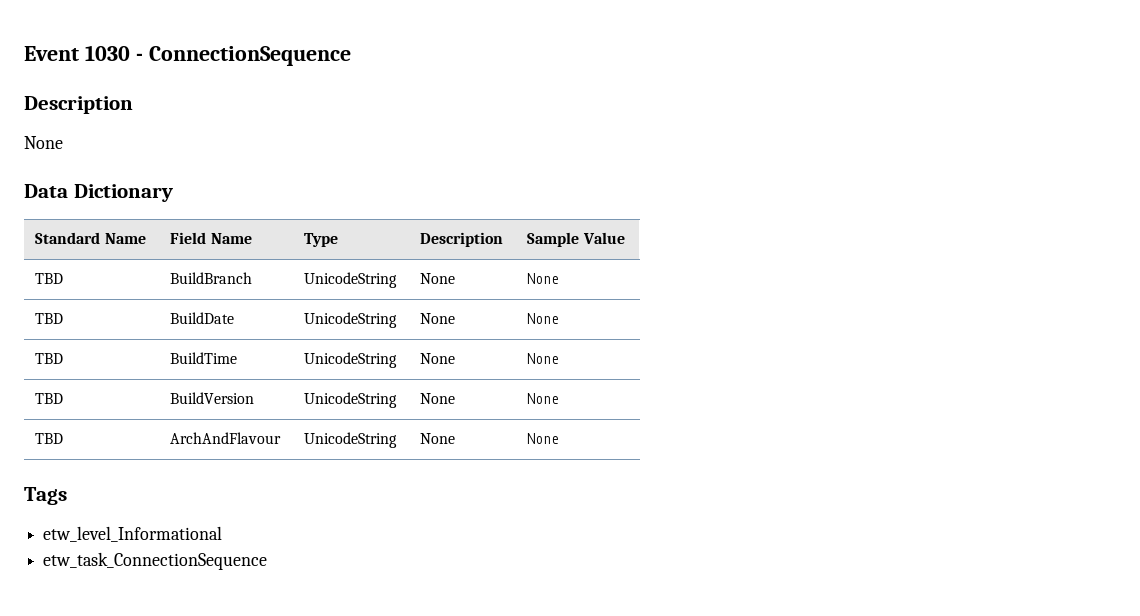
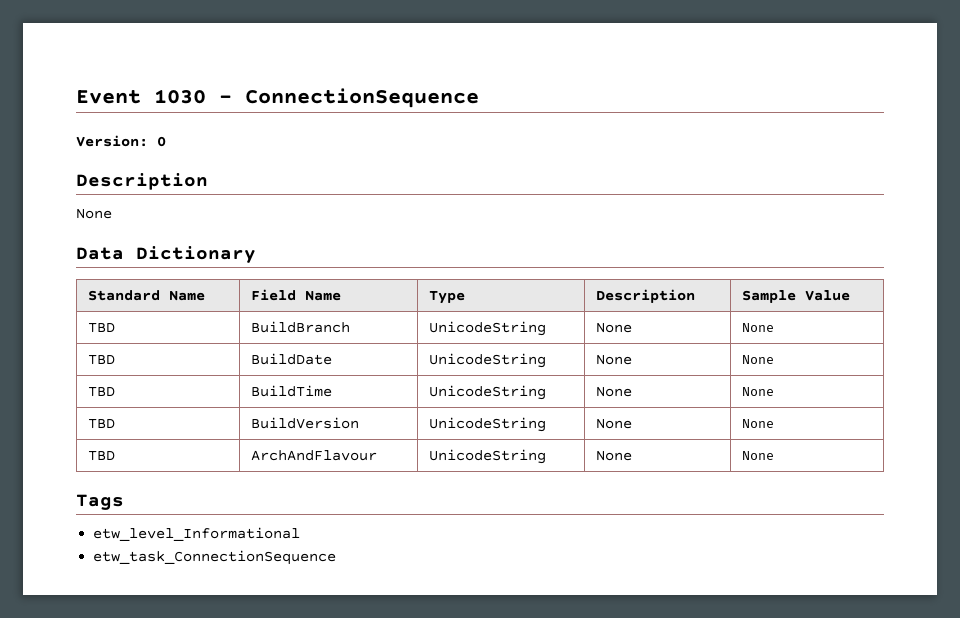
+ Version: 0

